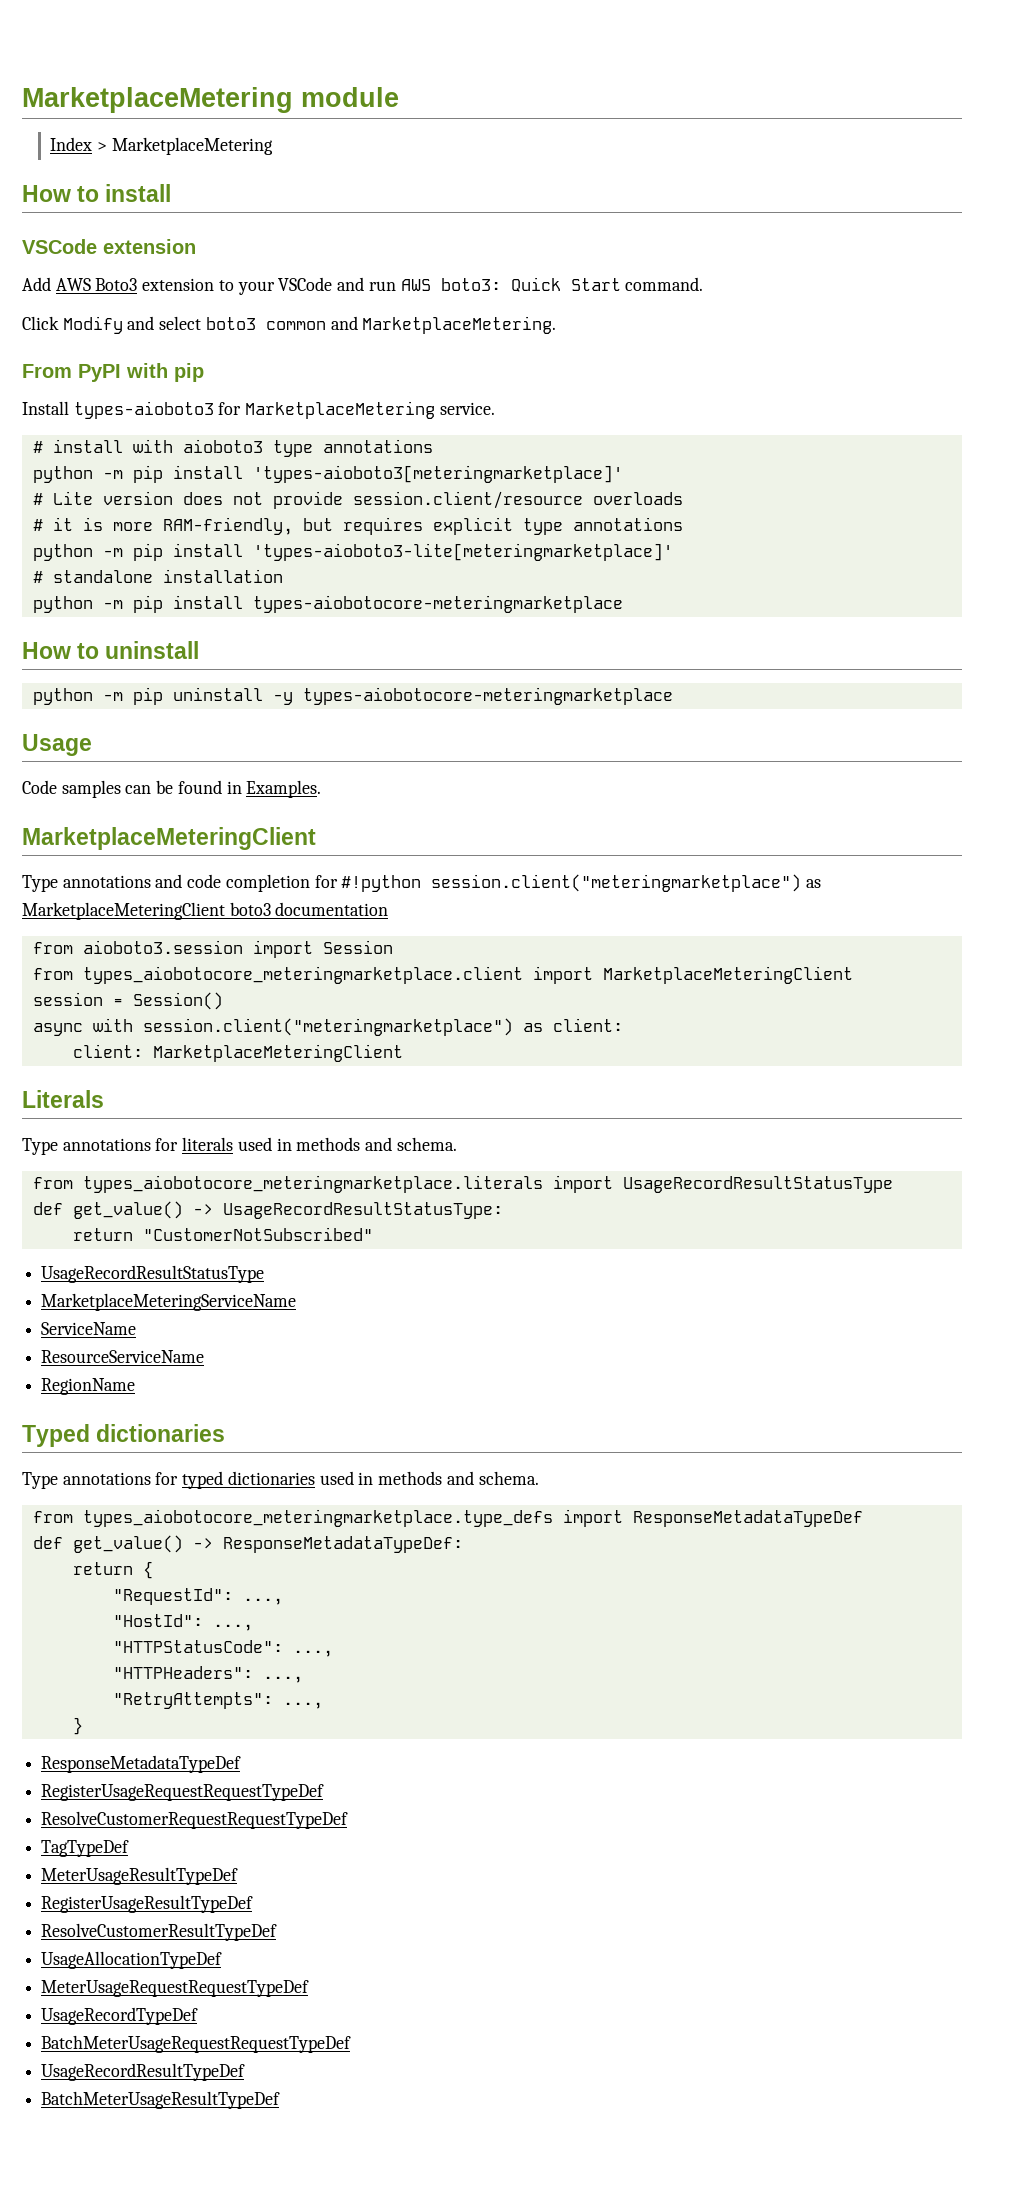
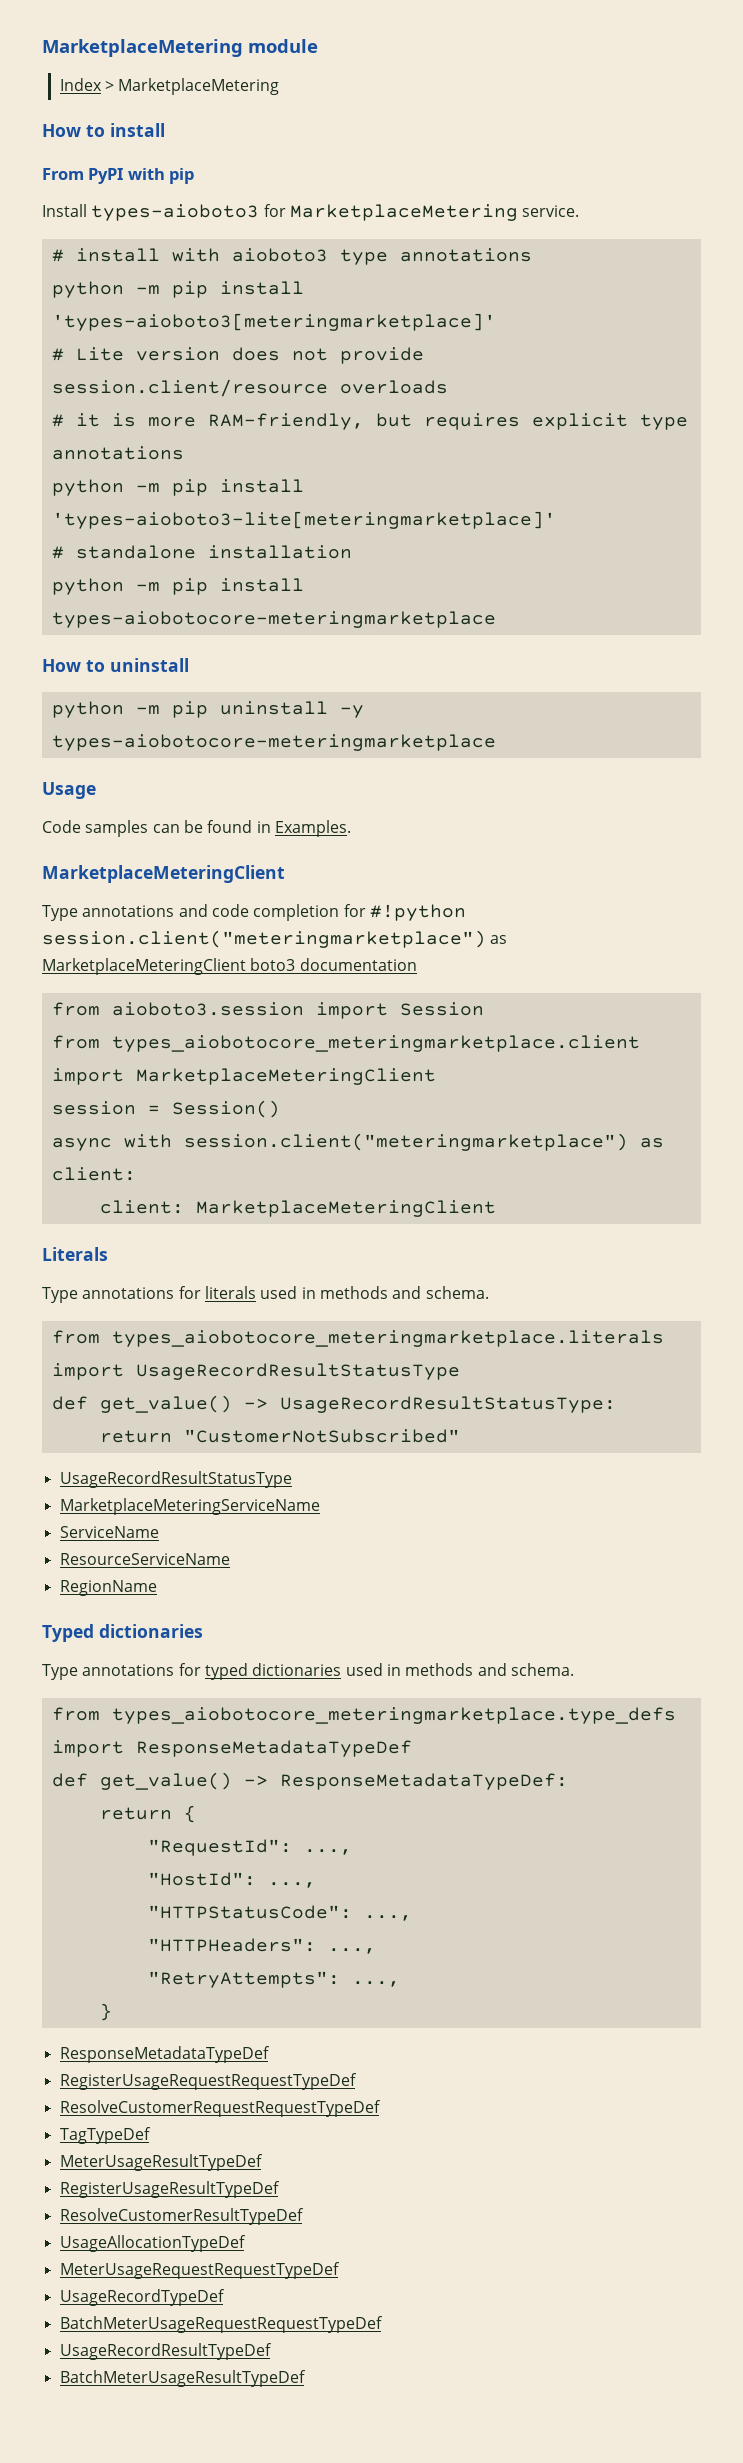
- VSCode extension
- Add AWS Boto3 extension to your VSCode and run AWS boto3: Quick Start command.
- Click Modify and select boto3 common and MarketplaceMetering.

